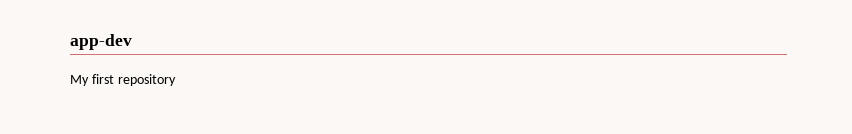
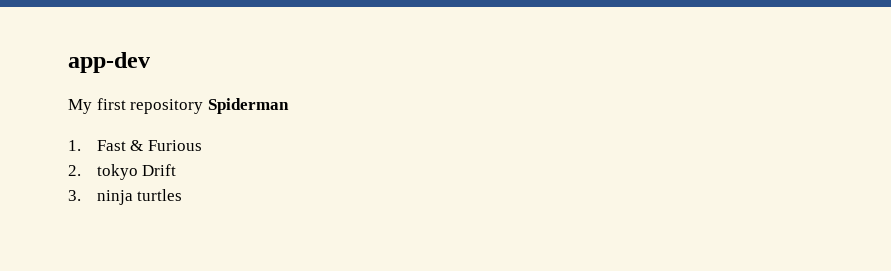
- My first repository
+ My first repository Spiderman
+ 1. Fast & Furious
+ 2. tokyo Drift
+ 3. ninja turtles

